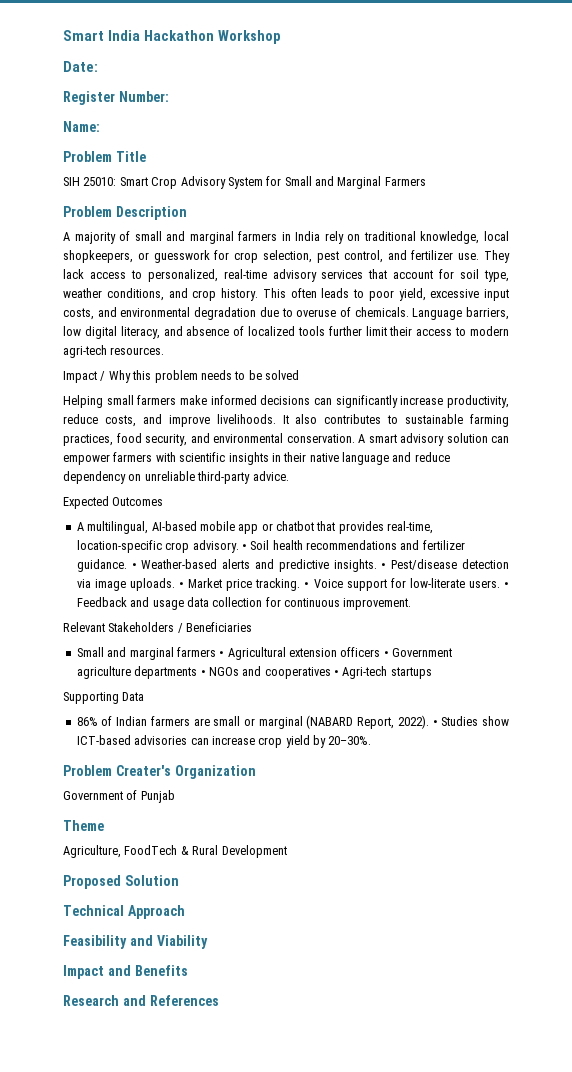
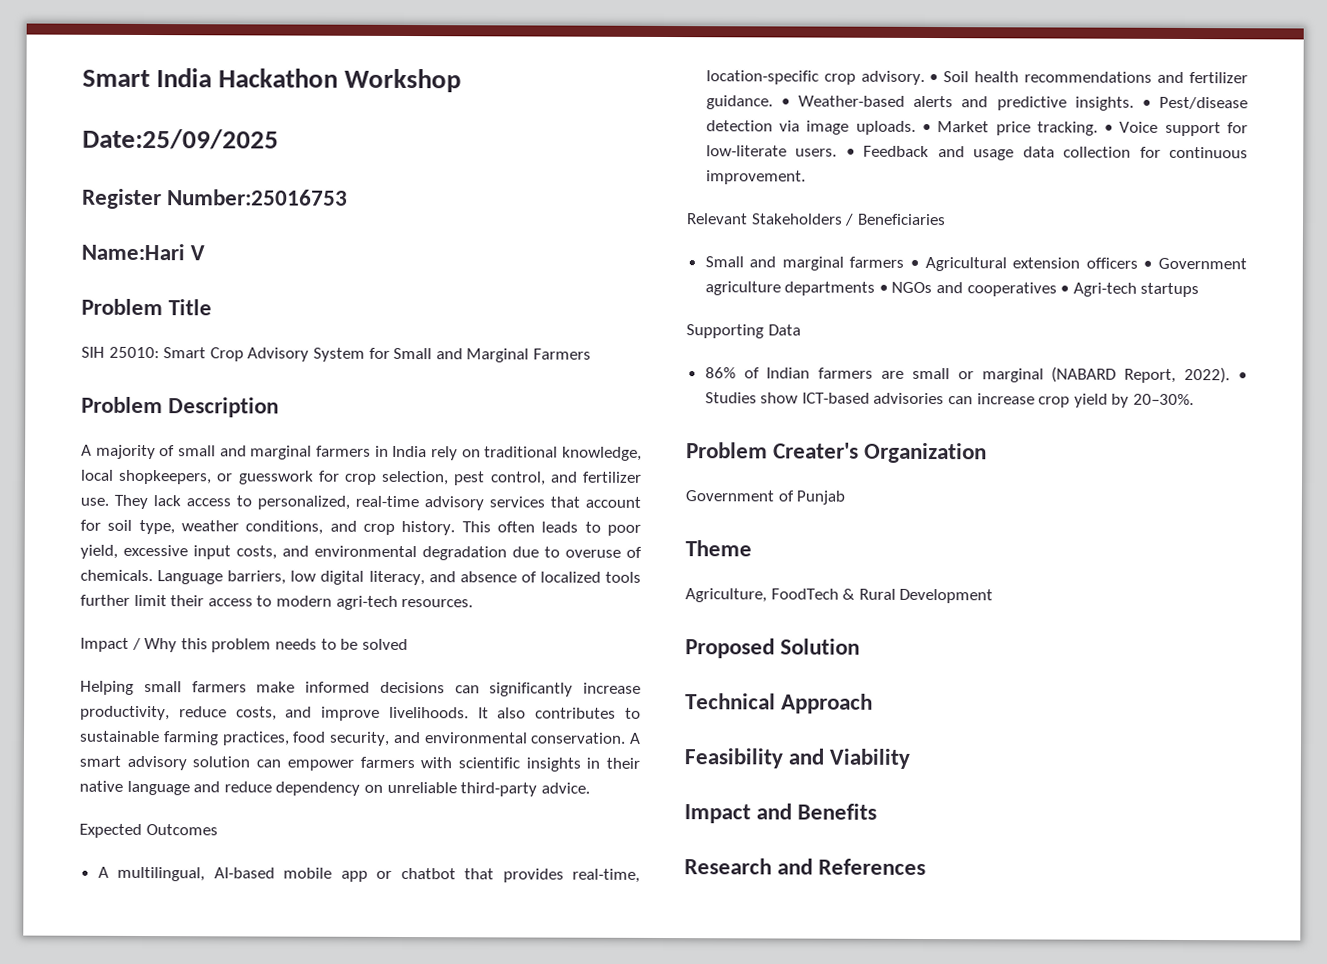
- Date:
+ Date:25/09/2025
- Register Number:
- Name:
+ Register Number:25016753
+ Name:Hari V

